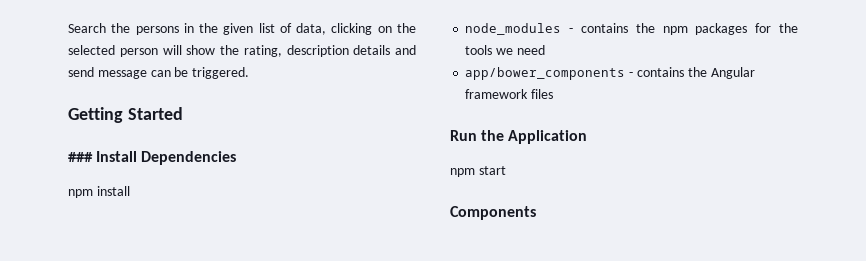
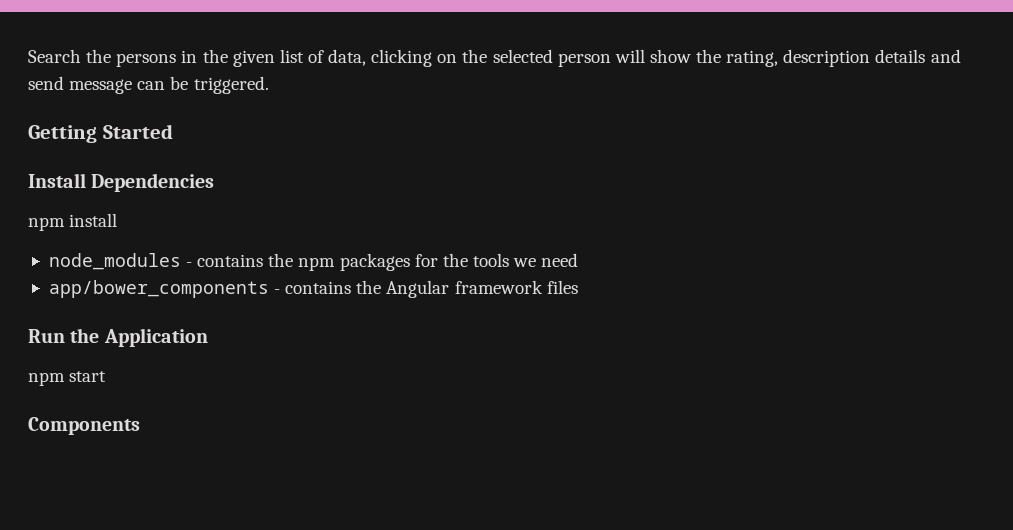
- ### Install Dependencies
+ Install Dependencies

